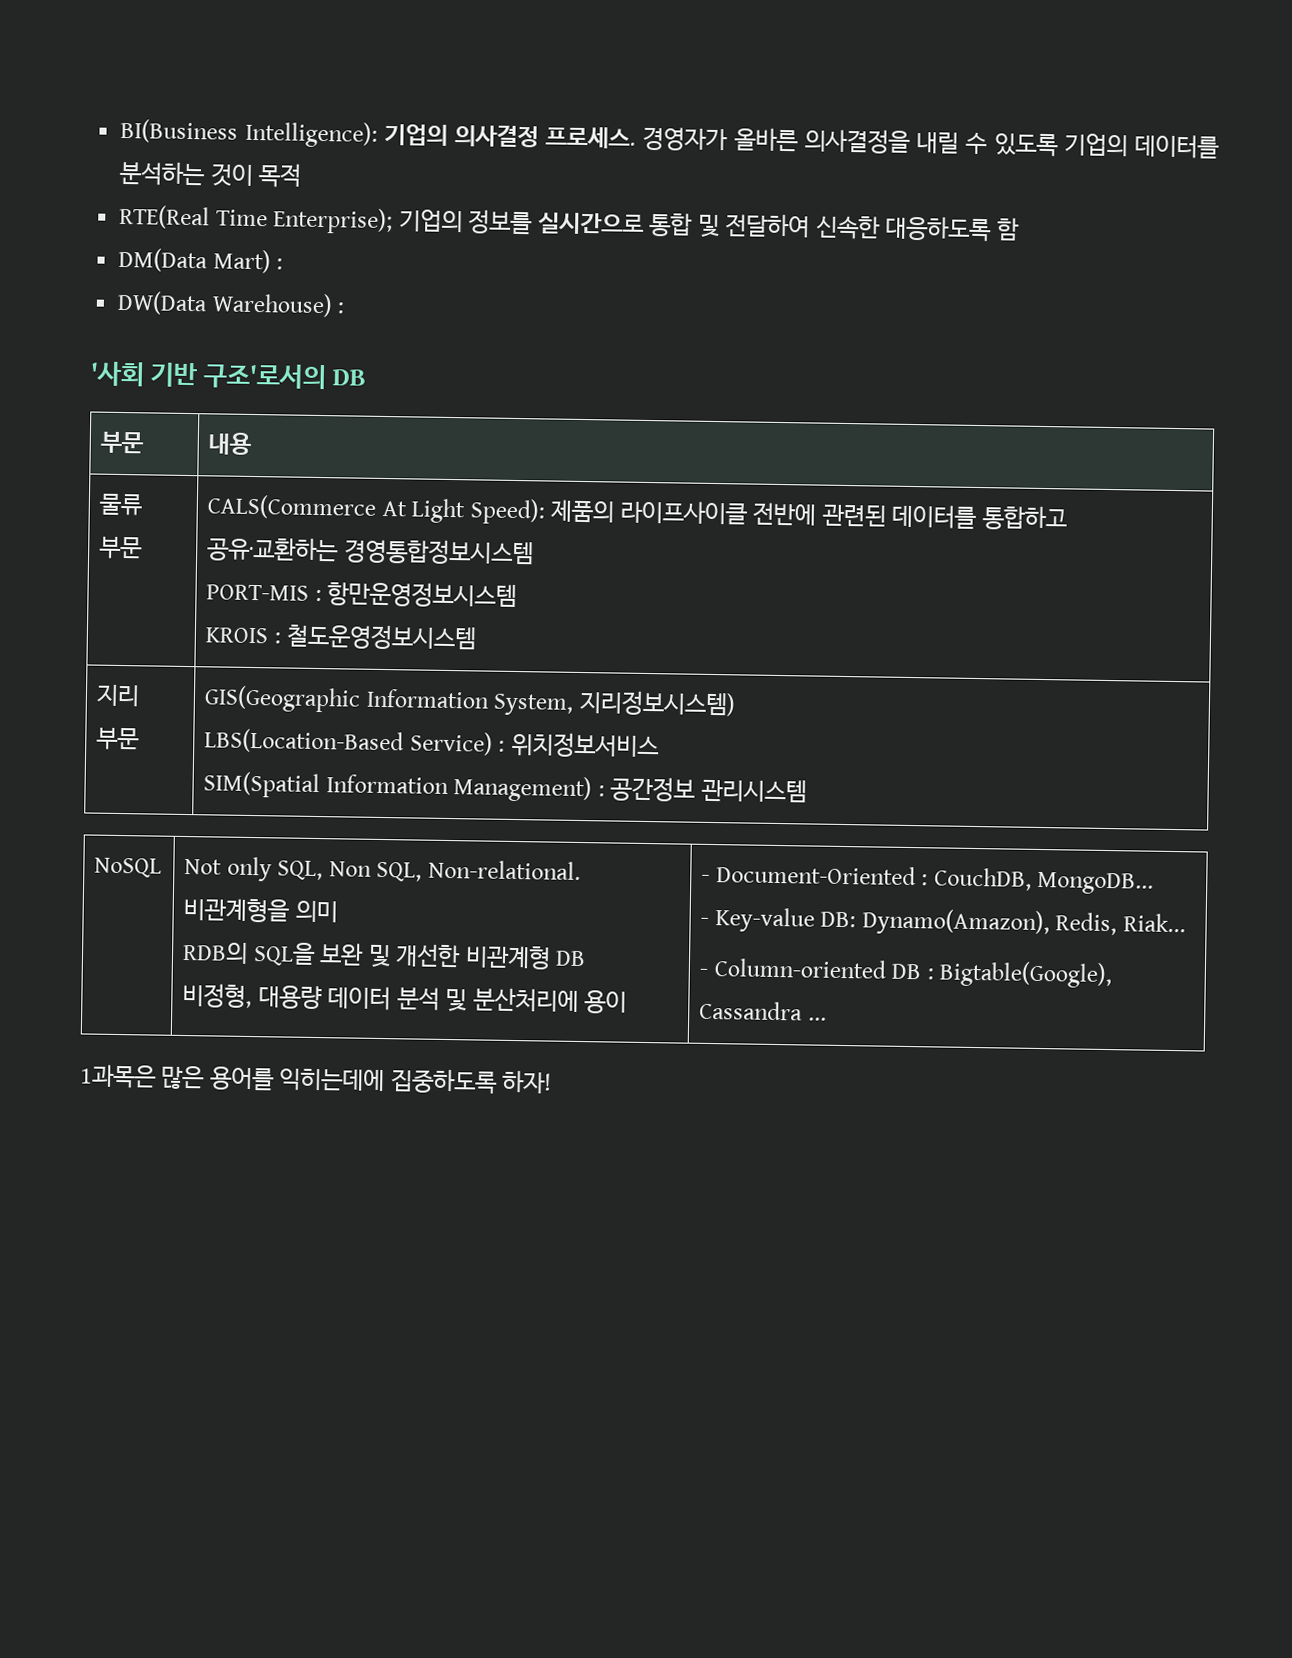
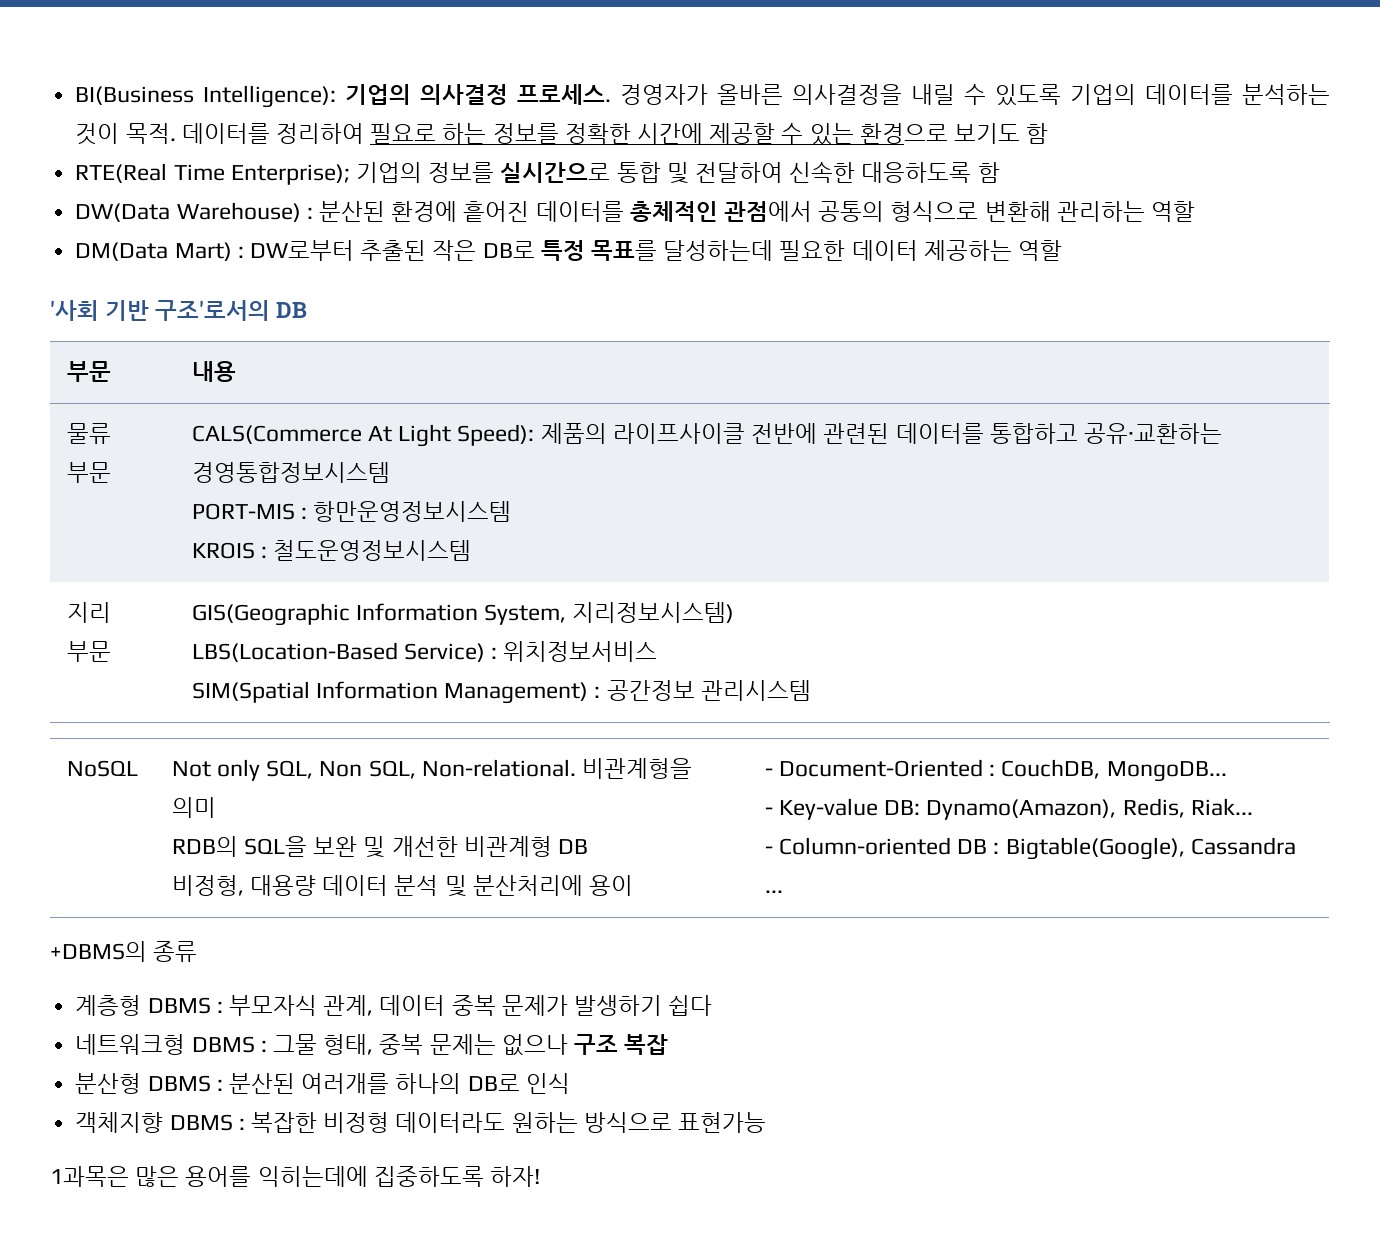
- 경영자가 올바른 의사결정을 내릴 수 있도록 기업의 데이터를 분석하는 것이 목적
+ 경영자가 올바른 의사결정을 내릴 수 있도록 기업의 데이터를 분석하는 것이 목적. 데이터를 정리하여 필요로 하는 정보를 정확한 시간에 제공할 수 있는 환경으로 보기도 함
- DM(Data Mart) :
- DW(Data Warehouse) :
+ DW(Data Warehouse) : 분산된 환경에 흩어진 데이터를 총체적인 관점에서 공통의 형식으로 변환해 관리하는 역할
+ DM(Data Mart) : DW로부터 추출된 작은 DB로 특정 목표를 달성하는데 필요한 데이터 제공하는 역할
+ +DBMS의 종류
+ 계층형 DBMS : 부모자식 관계, 데이터 중복 문제가 발생하기 쉽다
+ 네트워크형 DBMS : 그물 형태, 중복 문제는 없으나 구조 복잡
+ 분산형 DBMS : 분산된 여러개를 하나의 DB로 인식
+ 객체지향 DBMS : 복잡한 비정형 데이터라도 원하는 방식으로 표현가능

